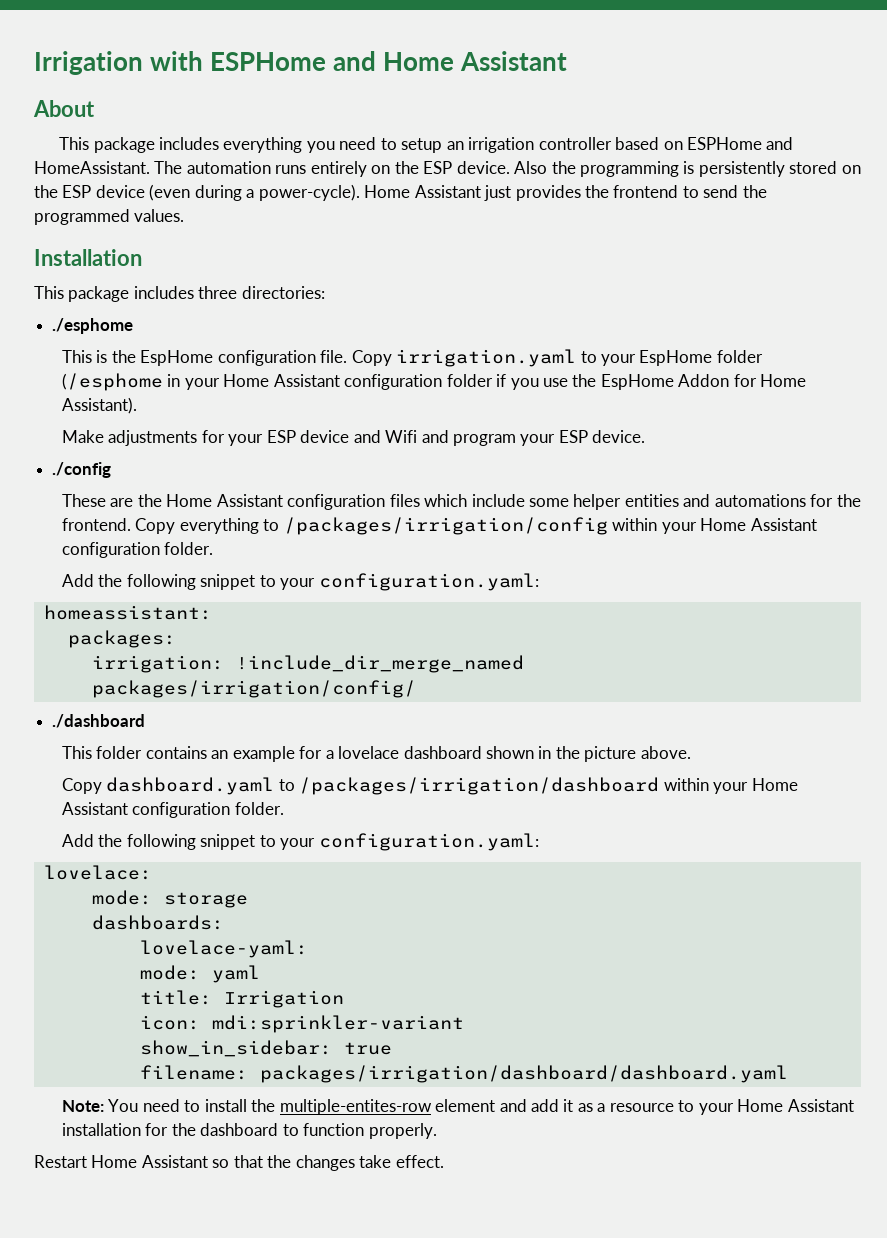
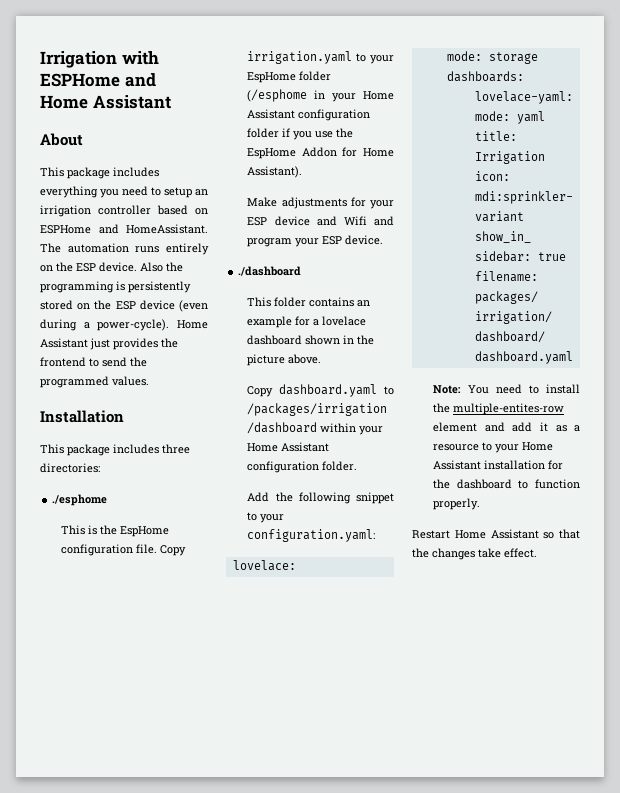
- ./config
- These are the Home Assistant configuration files which include some helper entities and automations for the frontend. Copy everything to /packages/irrigation/config within your Home Assistant configuration folder.
- Add the following snippet to your configuration.yaml:
- homeassistant:
- packages:
- irrigation: !include_dir_merge_named packages/irrigation/config/

